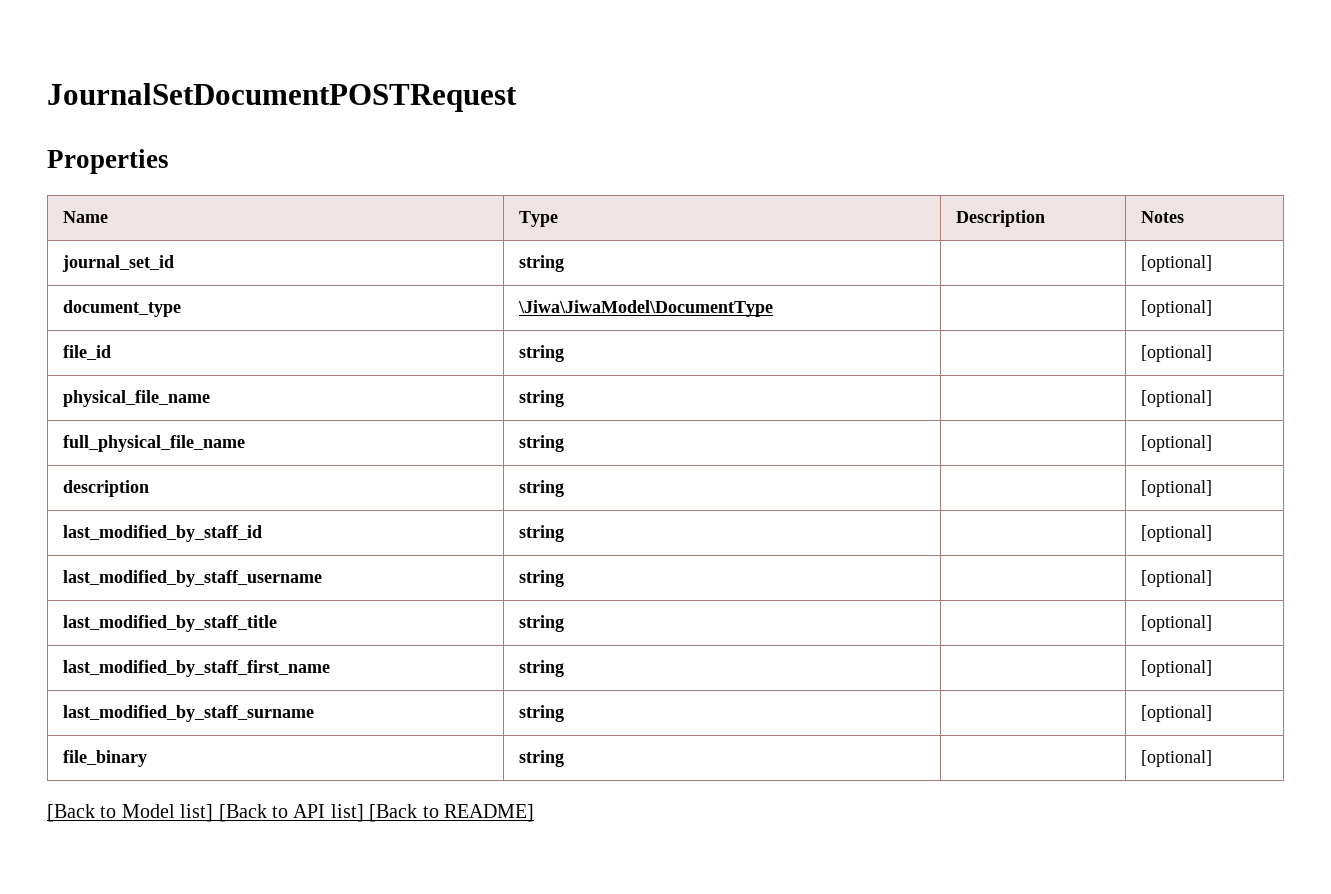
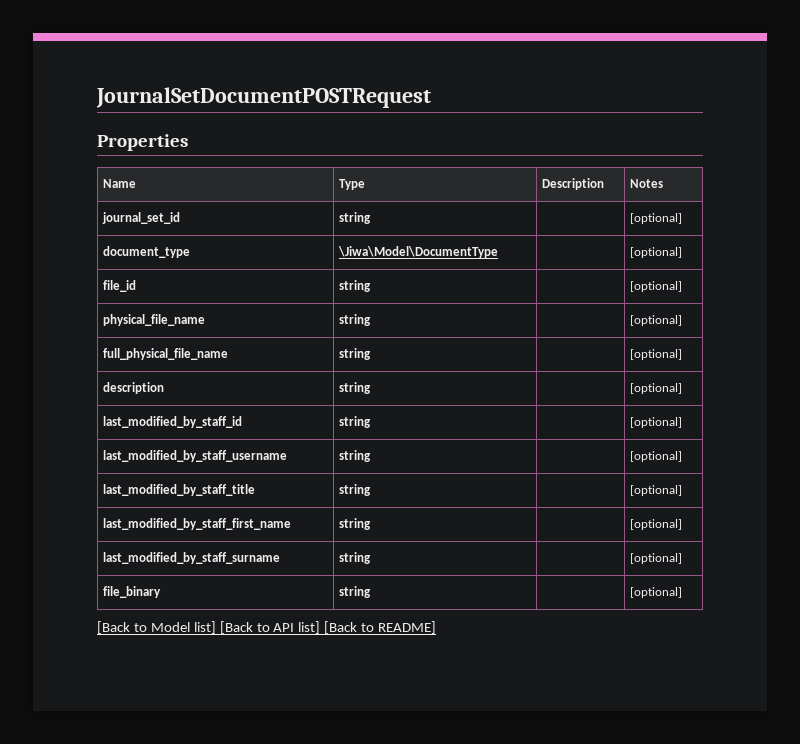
- document_type | \Jiwa\JiwaModel\DocumentType | | [optional]
+ document_type | \Jiwa\Model\DocumentType | | [optional]

